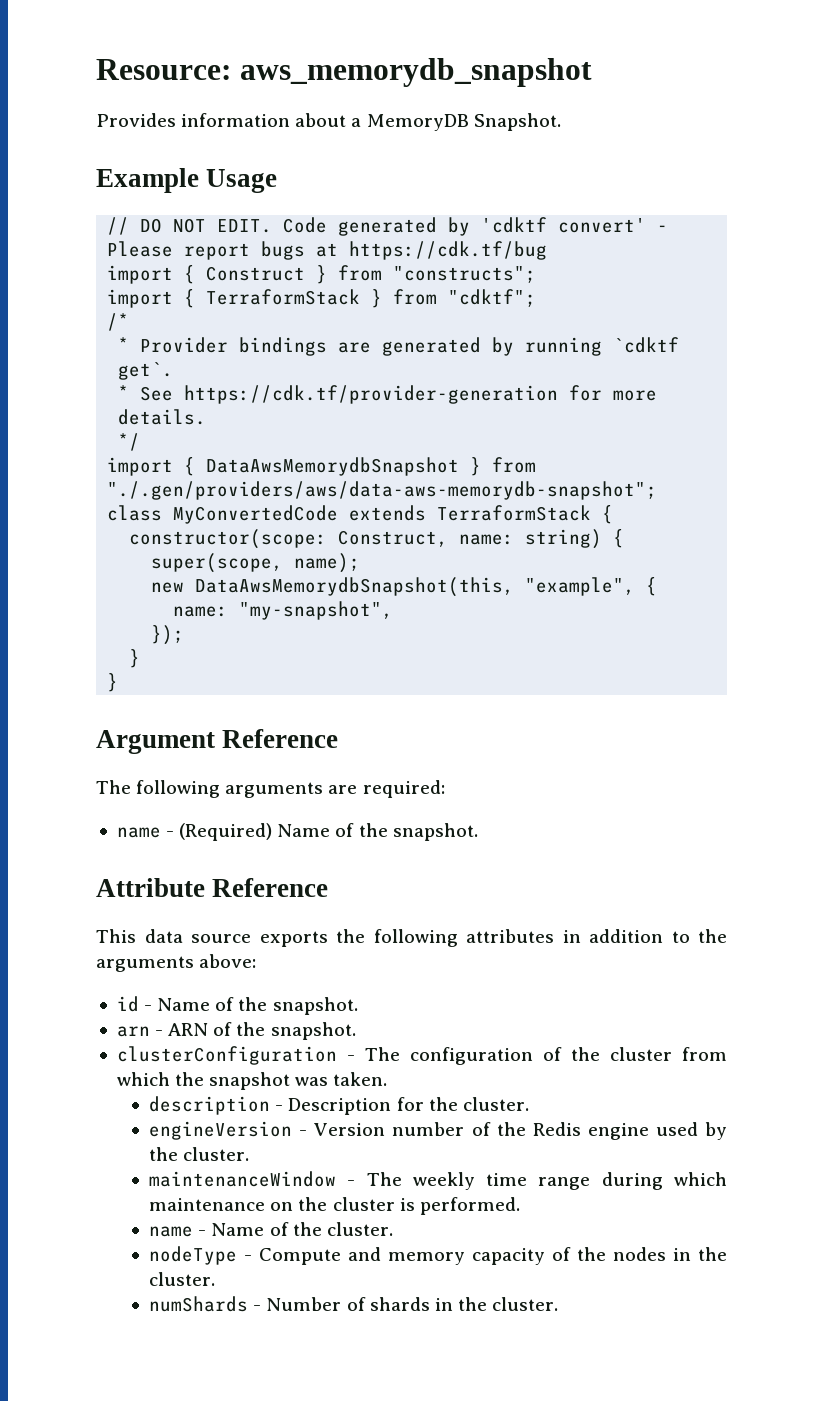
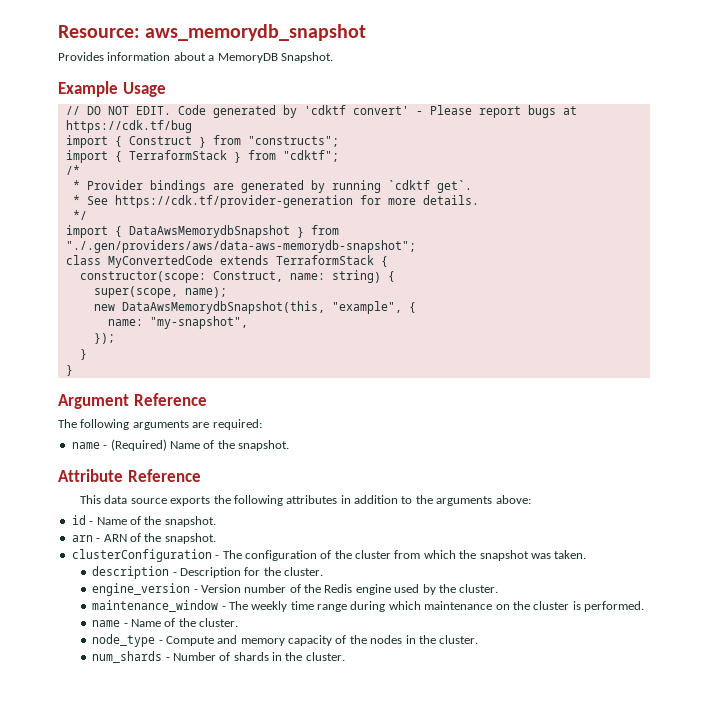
- engineVersion - Version number of the Redis engine used by the cluster.
+ engine_version - Version number of the Redis engine used by the cluster.
- maintenanceWindow - The weekly time range during which maintenance on the cluster is performed.
+ maintenance_window - The weekly time range during which maintenance on the cluster is performed.
- nodeType - Compute and memory capacity of the nodes in the cluster.
+ node_type - Compute and memory capacity of the nodes in the cluster.
- numShards - Number of shards in the cluster.
+ num_shards - Number of shards in the cluster.

